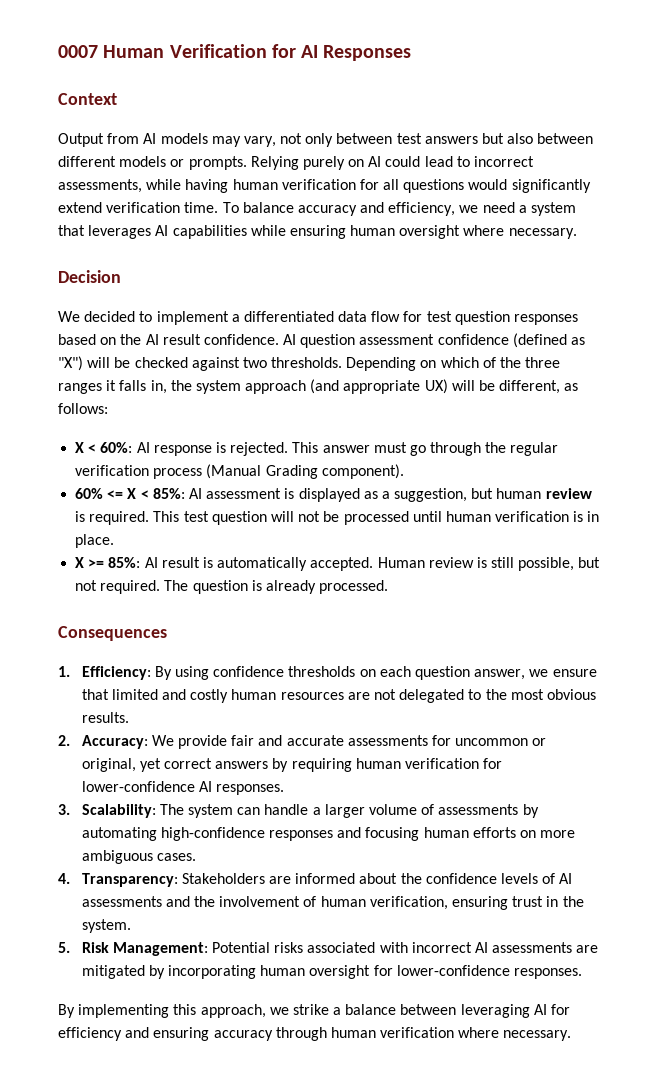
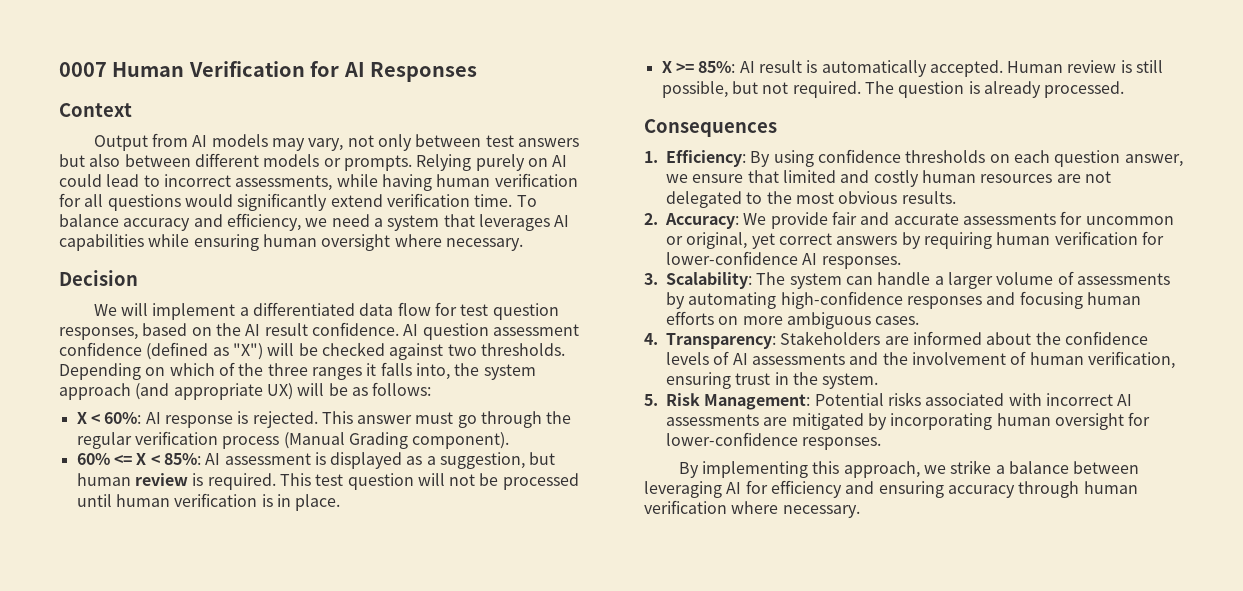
- We decided to implement a differentiated data flow for test question responses based on the AI result confidence.
+ We will implement a differentiated data flow for test question responses, based on the AI result confidence.
- Depending on which of the three ranges it falls in, the system approach (and appropriate UX) will be different, as follows:
+ Depending on which of the three ranges it falls into, the system approach (and appropriate UX) will be as follows:

